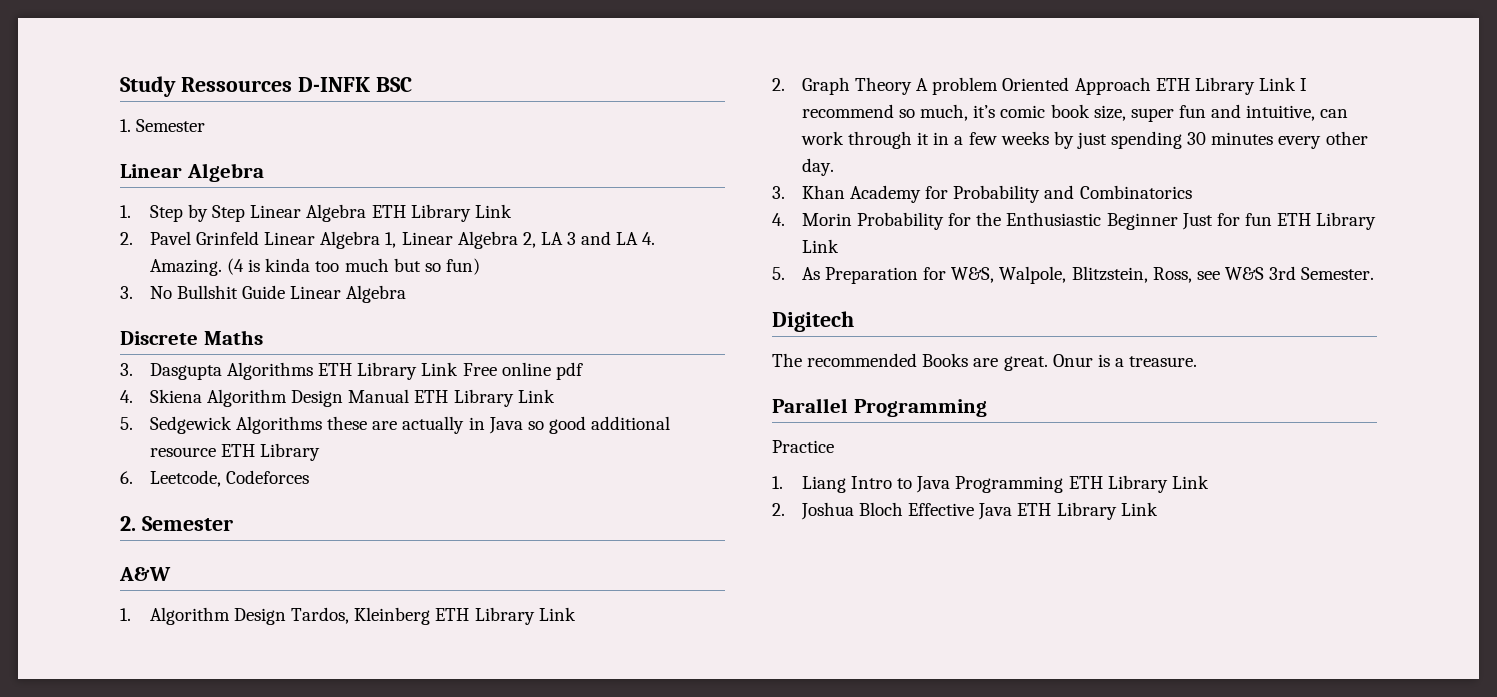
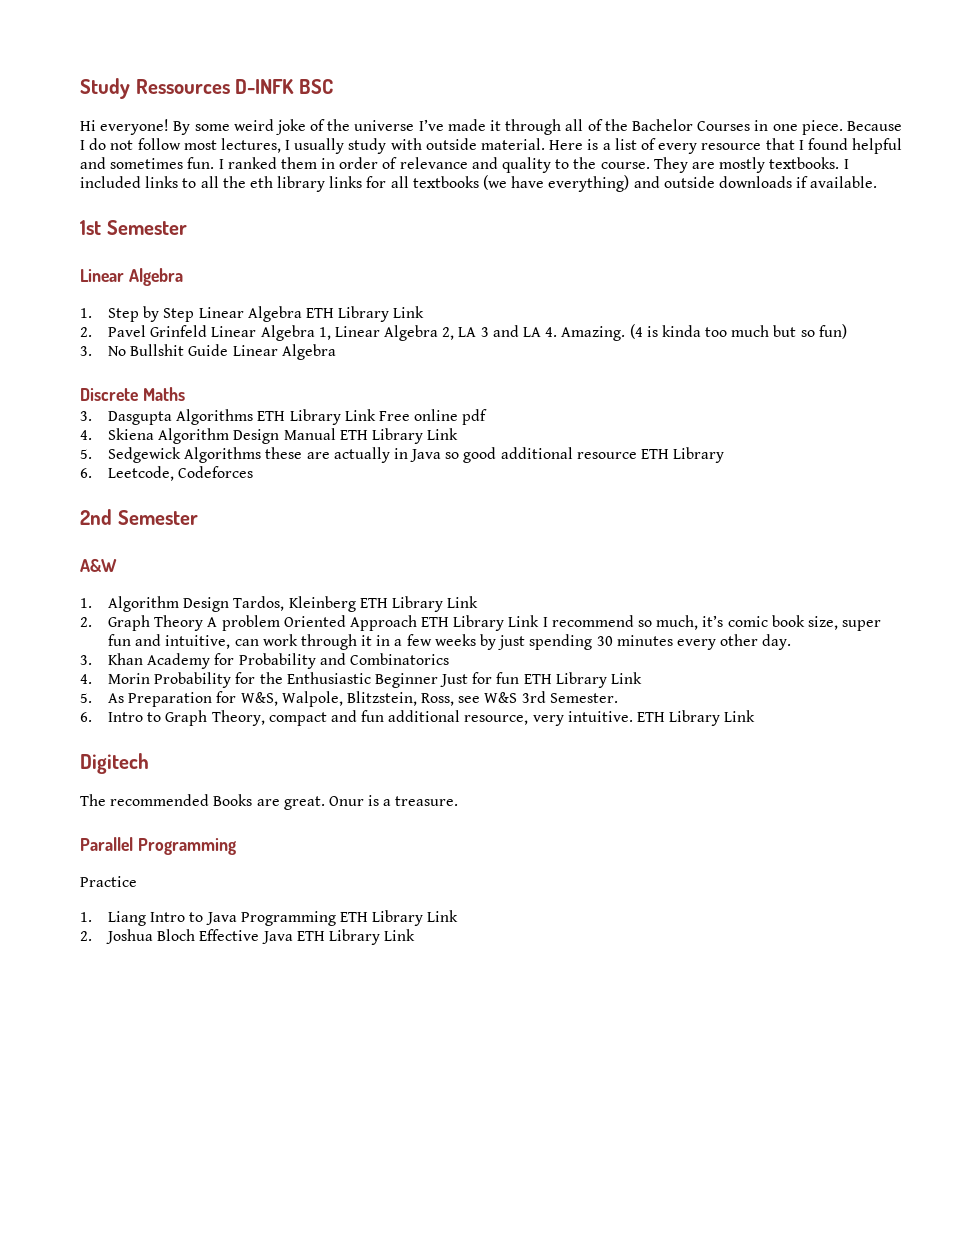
- 1. Semester
+ Hi everyone! By some weird joke of the universe I’ve made it through all of the Bachelor Courses in one piece. Because I do not follow most lectures, I usually study with outside material. Here is a list of every resource that I found helpful and sometimes fun. I ranked them in order of relevance and quality to the course. They are mostly textbooks. I included links to all the eth library links for all textbooks (we have everything) and outside downloads if available.
+ 1st Semester
- 2. Semester
+ 2nd Semester
+ 6. Intro to Graph Theory, compact and fun additional resource, very intuitive. ETH Library Link

